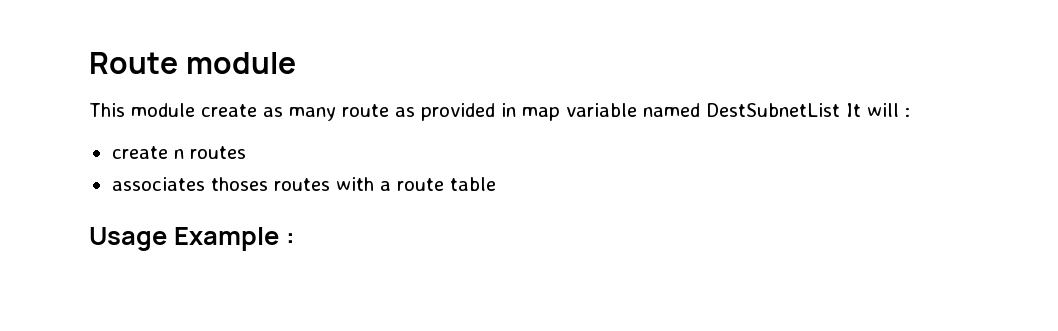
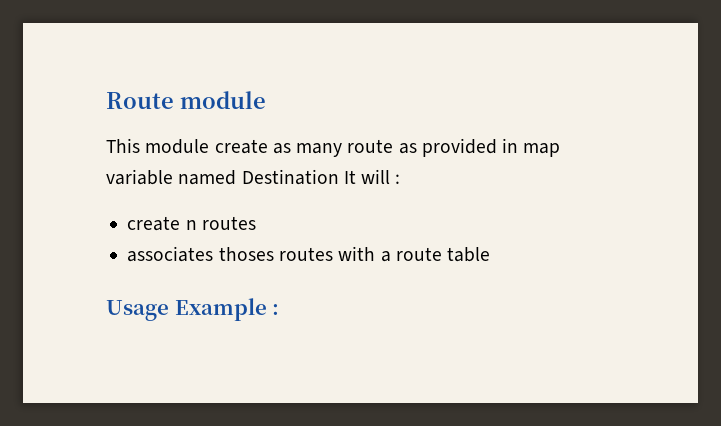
- This module create as many route as provided in map variable named DestSubnetList It will :
+ This module create as many route as provided in map variable named Destination It will :

